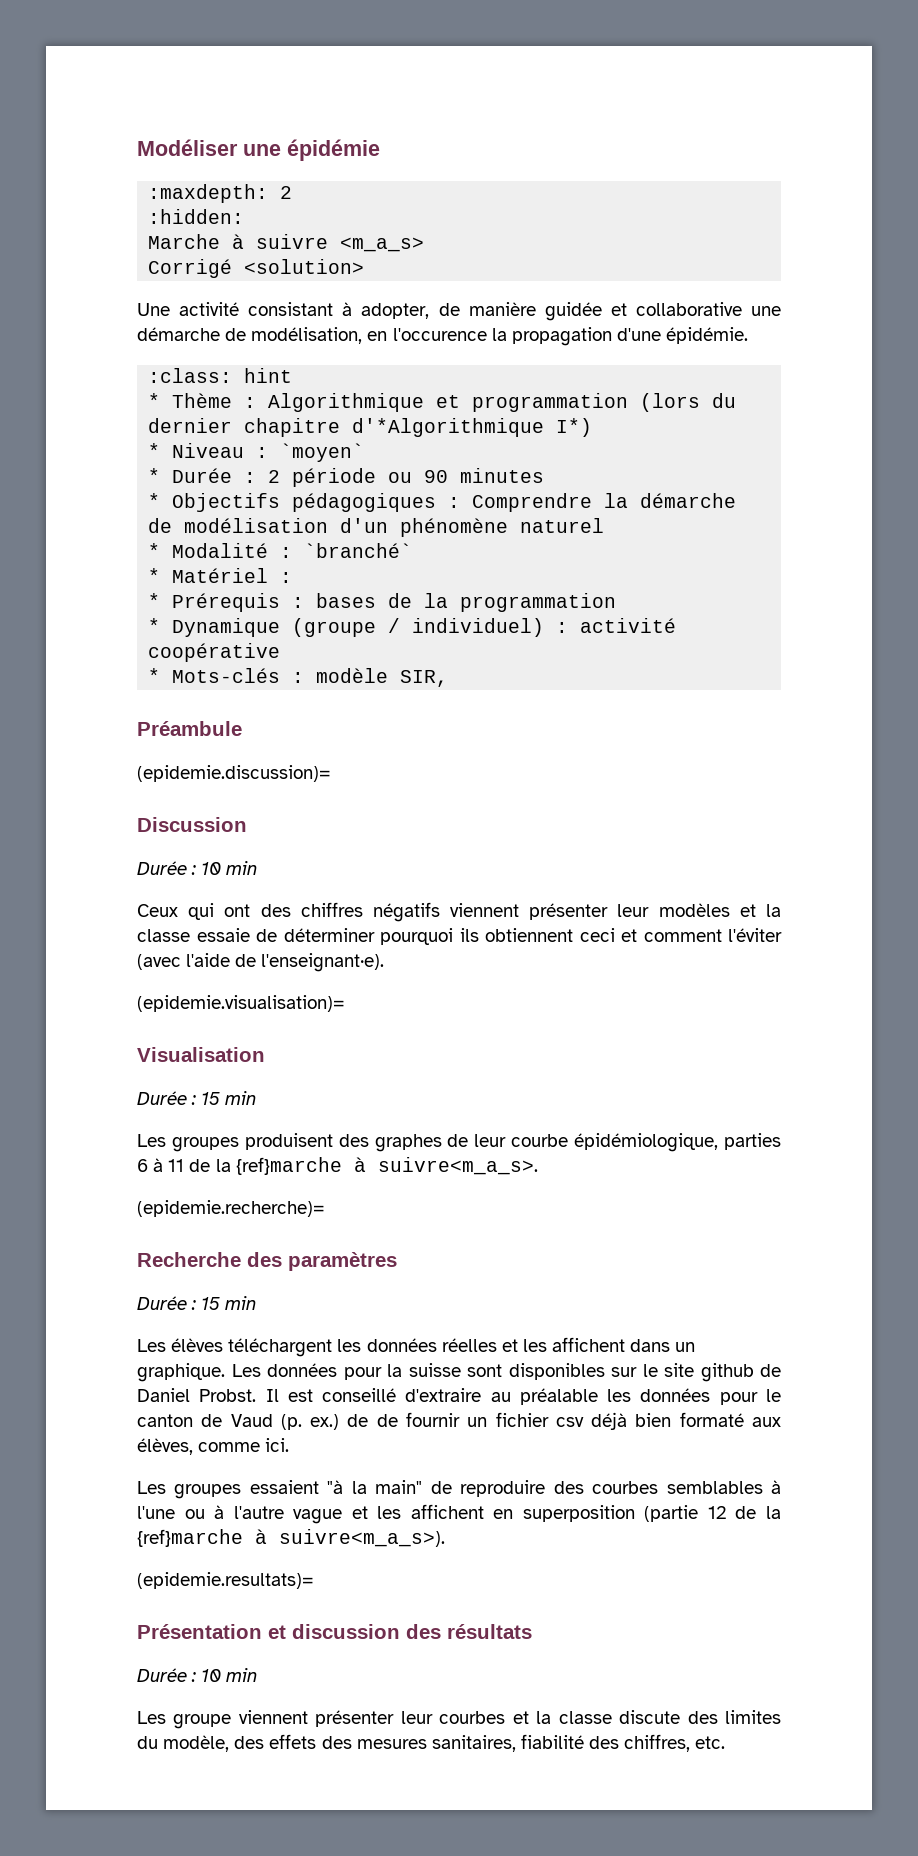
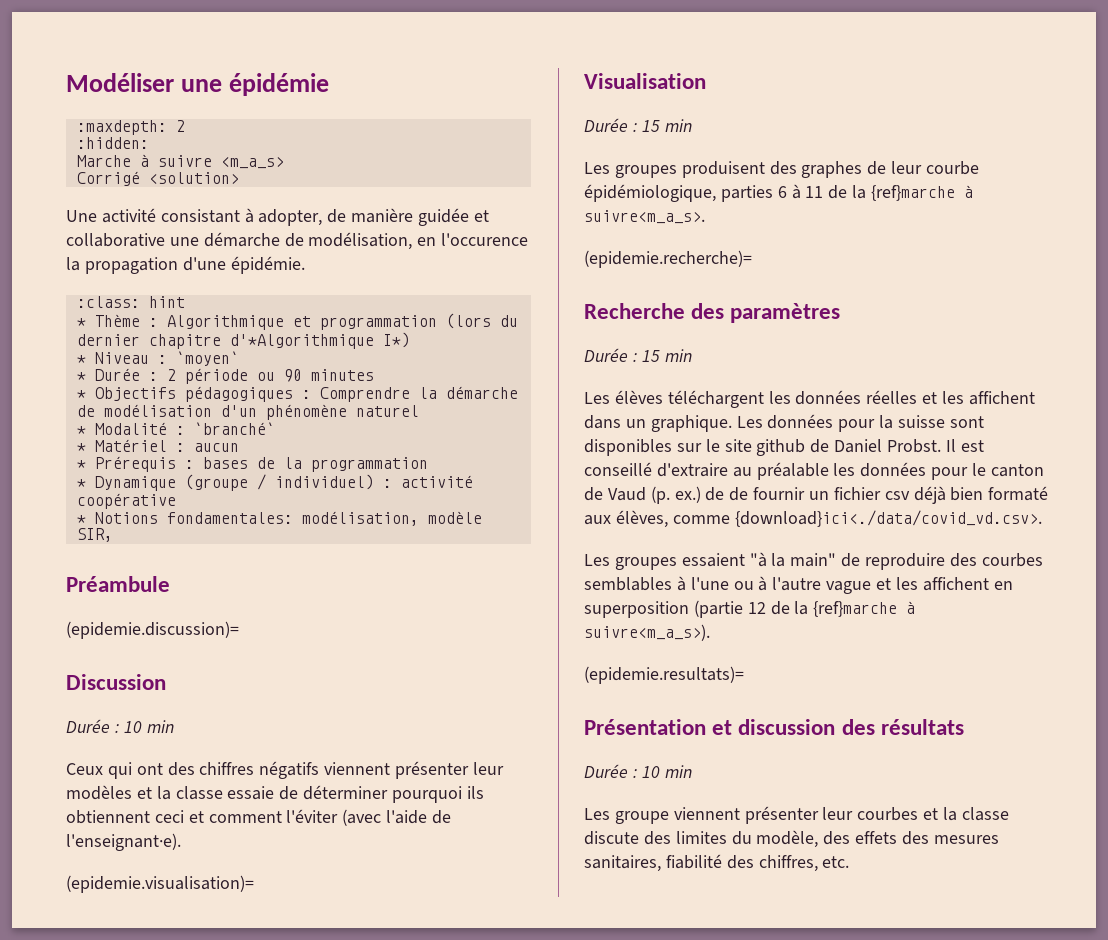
- * Matériel :
+ * Matériel : aucun
- * Mots-clés : modèle SIR,
+ * Notions fondamentales: modélisation, modèle SIR,
- Il est conseillé d'extraire au préalable les données pour le canton de Vaud (p. ex.) de de fournir un fichier csv déjà bien formaté aux élèves, comme ici.
+ Il est conseillé d'extraire au préalable les données pour le canton de Vaud (p. ex.) de de fournir un fichier csv déjà bien formaté aux élèves, comme {download}ici<./data/covid_vd.csv>.

